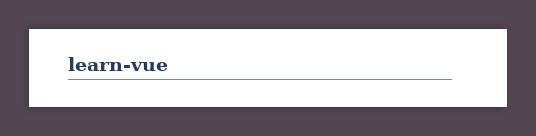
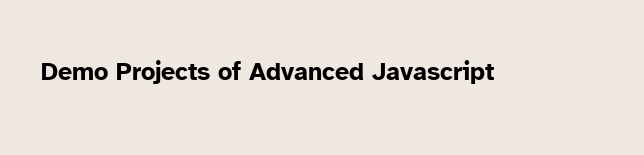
- learn-vue
+ Demo Projects of Advanced Javascript

